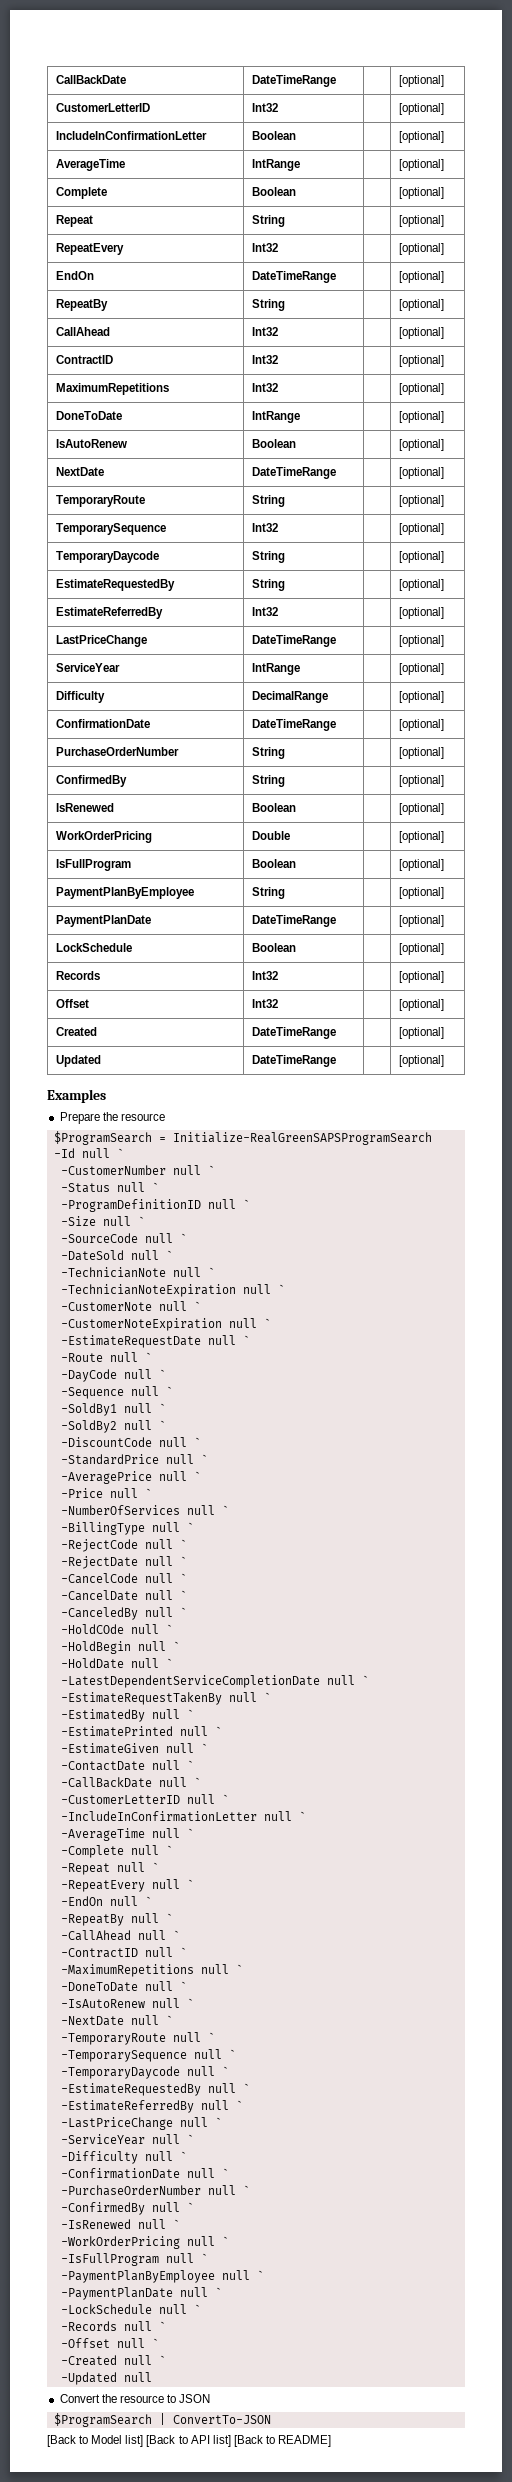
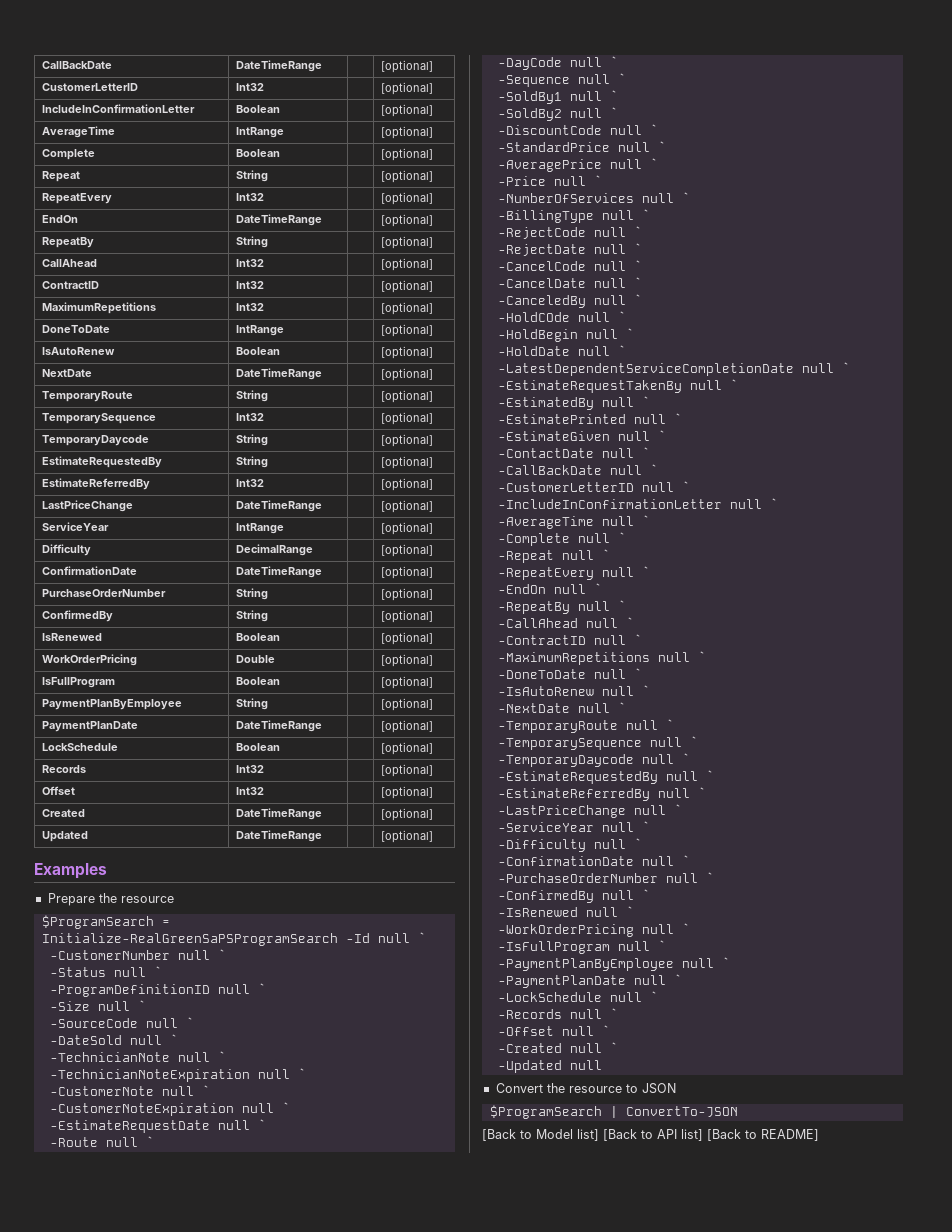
- $ProgramSearch = Initialize-RealGreenSAPSProgramSearch -Id null `
+ $ProgramSearch = Initialize-RealGreenSaPSProgramSearch -Id null `

